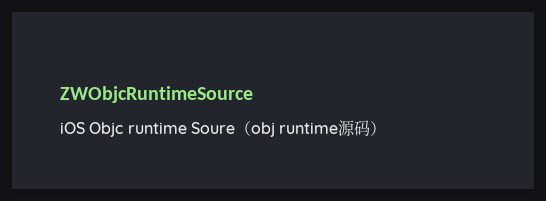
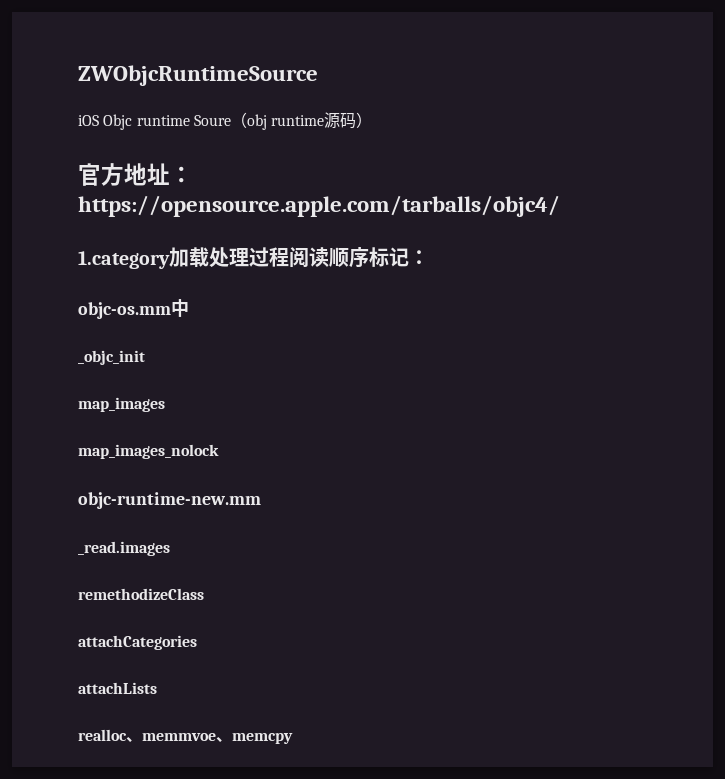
+ 官方地址：https://opensource.apple.com/tarballs/objc4/
+ 1.category加载处理过程阅读顺序标记：
+ objc-os.mm中
+ _objc_init
+ map_images
+ map_images_nolock
+ objc-runtime-new.mm
+ _read.images
+ remethodizeClass
+ attachCategories
+ attachLists
+ realloc、memmvoe、memcpy

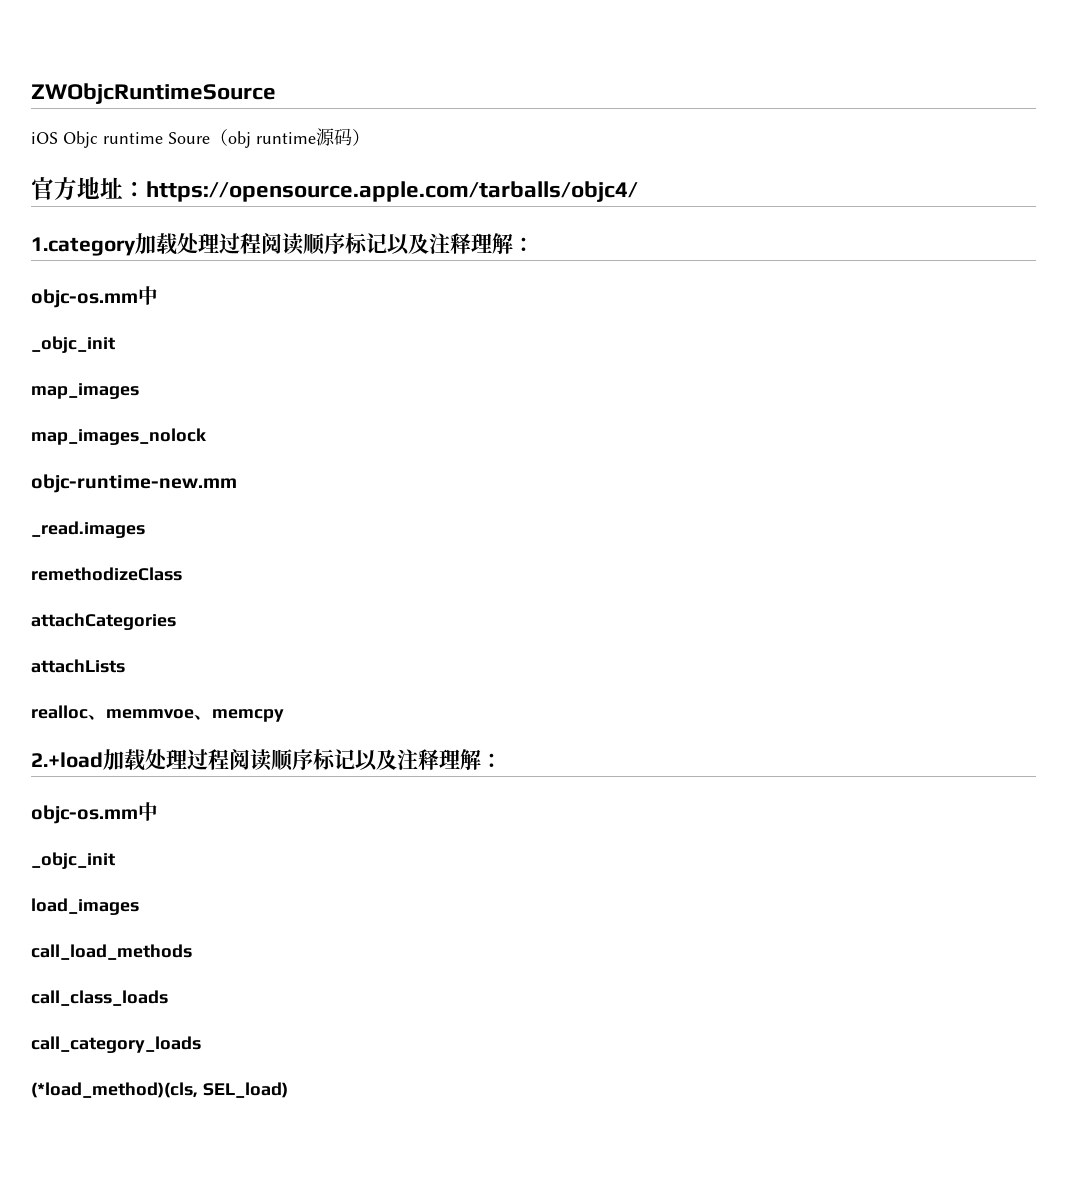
- 1.category加载处理过程阅读顺序标记：
+ 1.category加载处理过程阅读顺序标记以及注释理解：
+ 2.+load加载处理过程阅读顺序标记以及注释理解：
+ objc-os.mm中
+ _objc_init
+ load_images
+ call_load_methods
+ call_class_loads
+ call_category_loads
+ (*load_method)(cls, SEL_load)

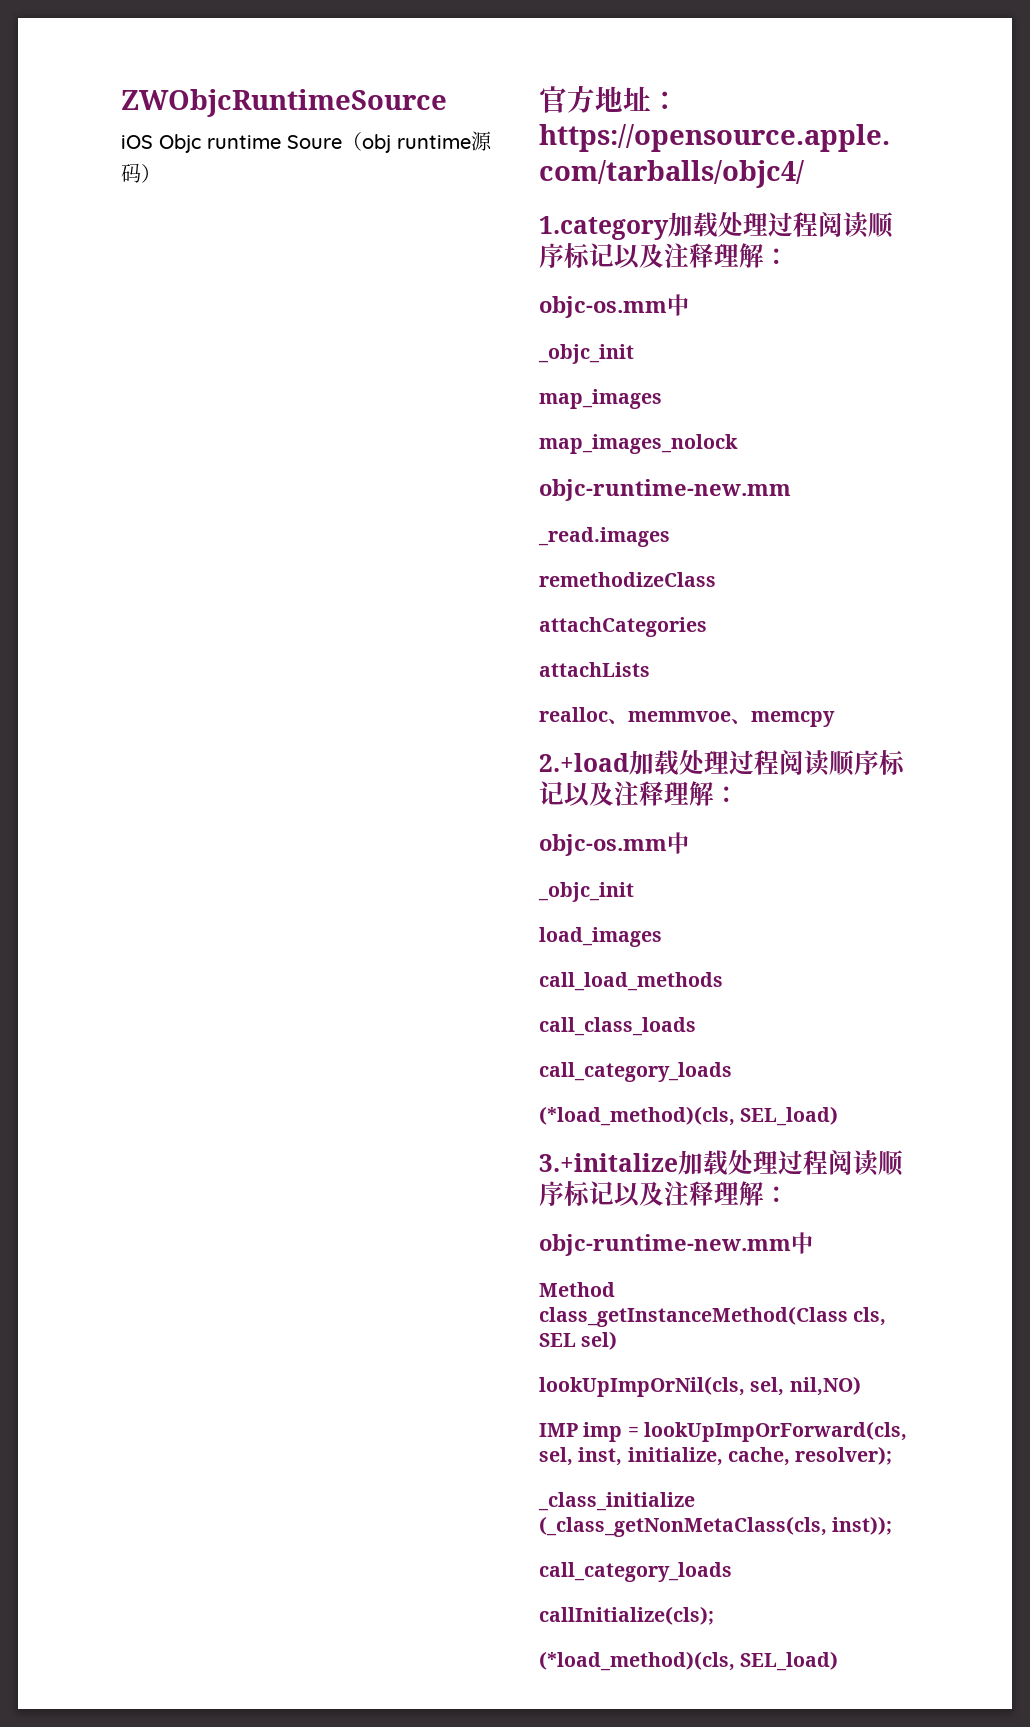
+ 3.+initalize加载处理过程阅读顺序标记以及注释理解：
+ objc-runtime-new.mm中
+ Method class_getInstanceMethod(Class cls, SEL sel)
+ lookUpImpOrNil(cls, sel, nil,NO)
+ IMP imp = lookUpImpOrForward(cls, sel, inst, initialize, cache, resolver);
+ _class_initialize (_class_getNonMetaClass(cls, inst));
+ call_category_loads
+ callInitialize(cls);
+ (*load_method)(cls, SEL_load)

